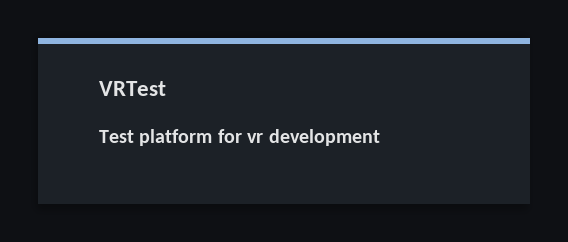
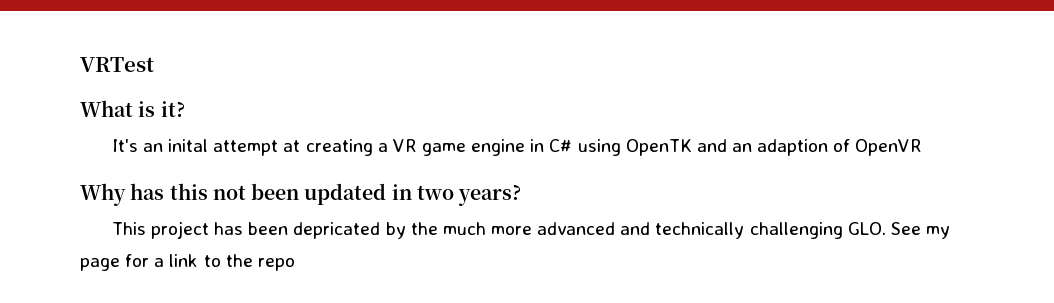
- Test platform for vr development
+ What is it?
+ It's an inital attempt at creating a VR game engine in C# using OpenTK and an adaption of OpenVR
+ Why has this not been updated in two years?
+ This project has been depricated by the much more advanced and technically challenging GLO. See my page for a link to the repo

